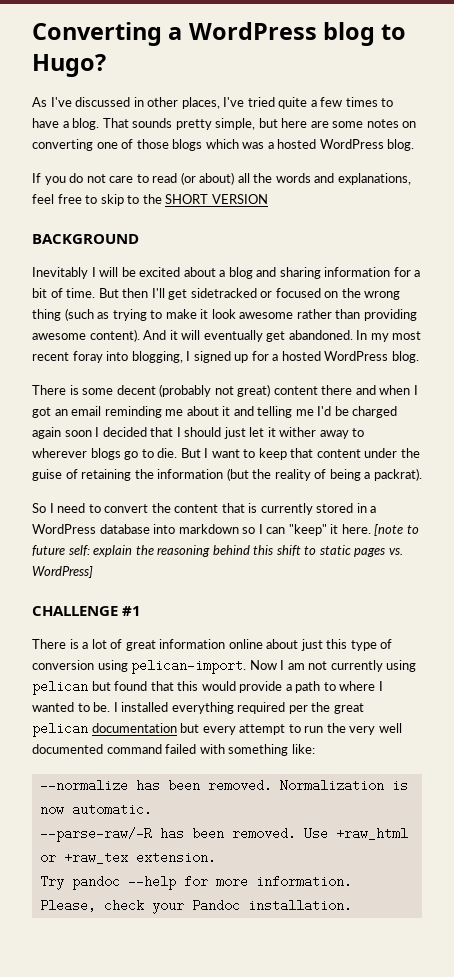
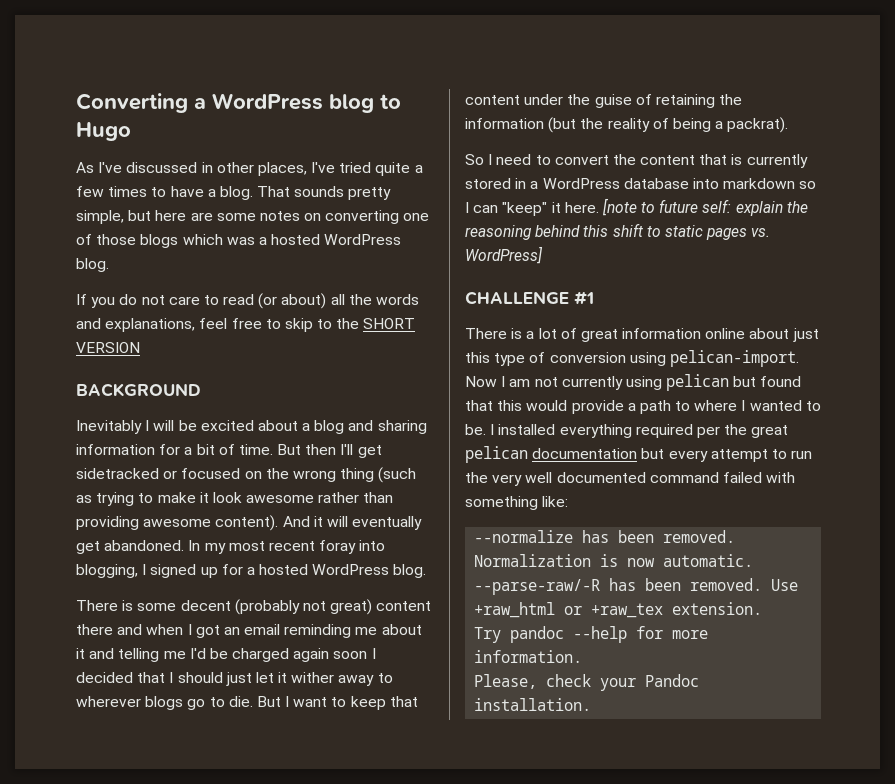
- Converting a WordPress blog to Hugo?
+ Converting a WordPress blog to Hugo

